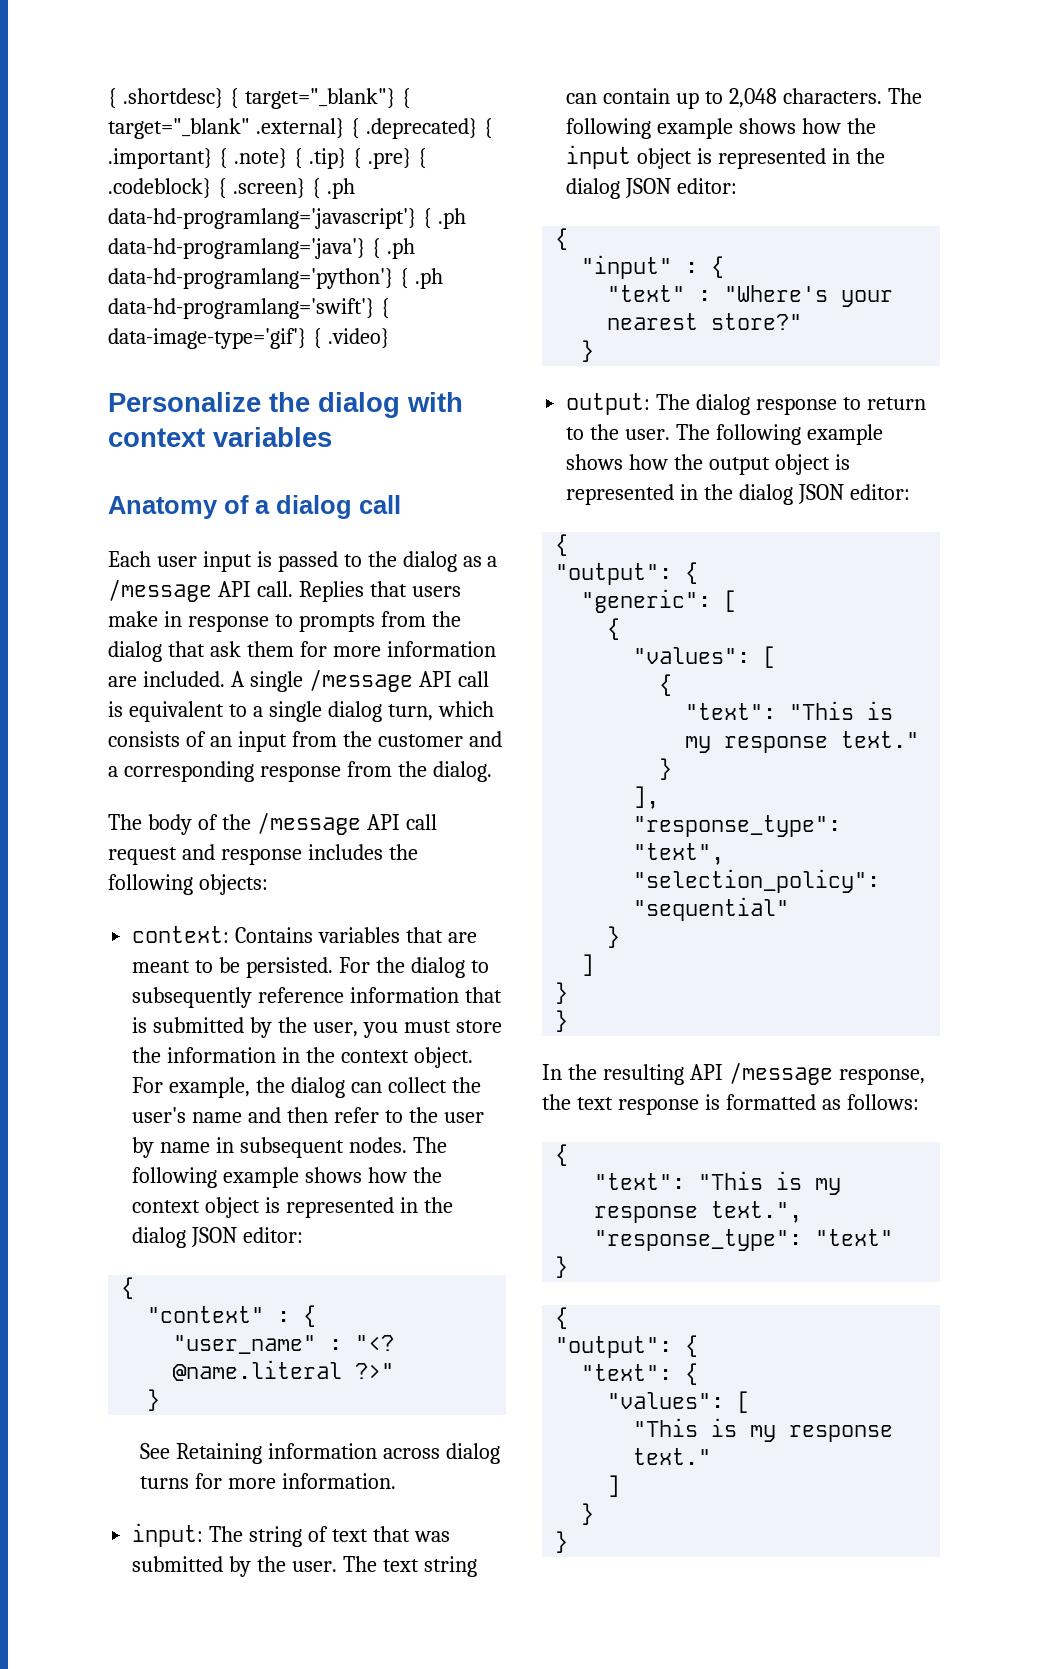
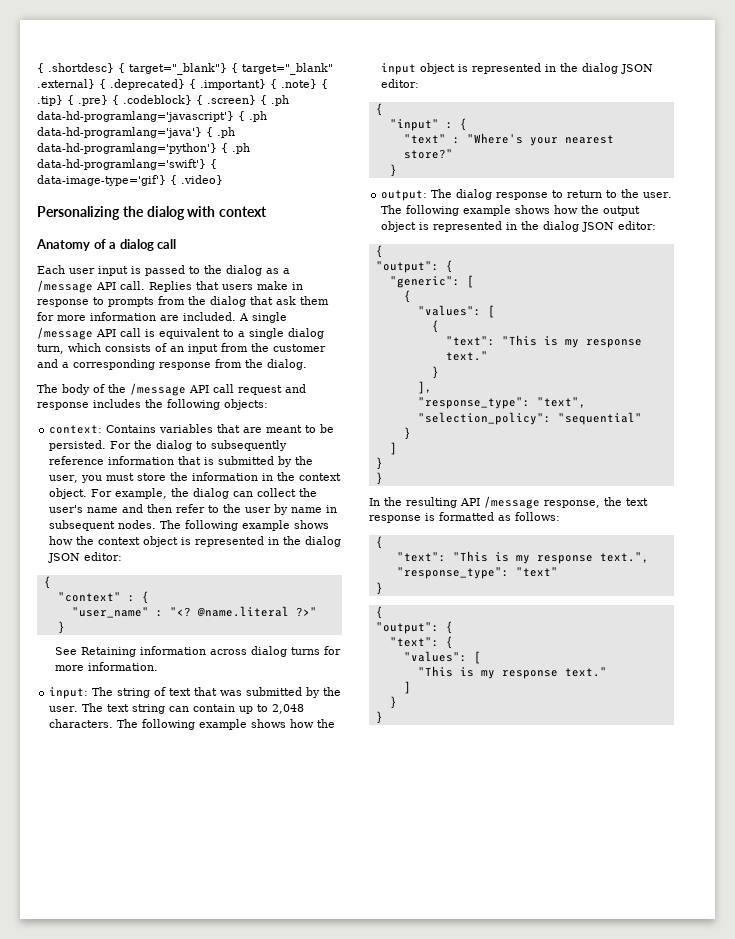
- Personalize the dialog with context variables
+ Personalizing the dialog with context

